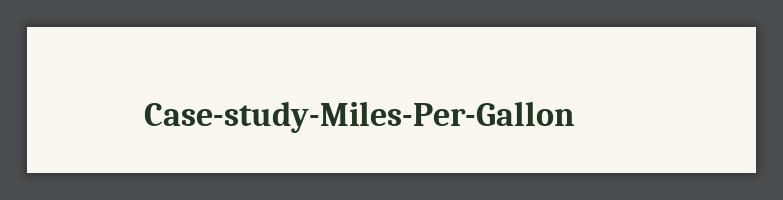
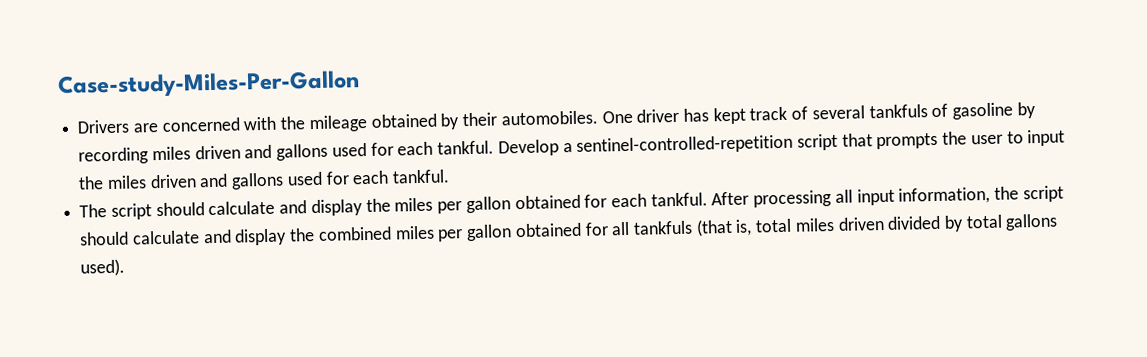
+ Drivers are concerned with the mileage obtained by their automobiles. One driver has kept track of several tankfuls of gasoline by recording miles driven and gallons used for each tankful. Develop a sentinel-controlled-repetition script that prompts the user to input the miles driven and gallons used for each tankful.
+ The script should calculate and display the miles per gallon obtained for each tankful. After processing all input information, the script should calculate and display the combined miles per gallon obtained for all tankfuls (that is, total miles driven divided by total gallons used).

